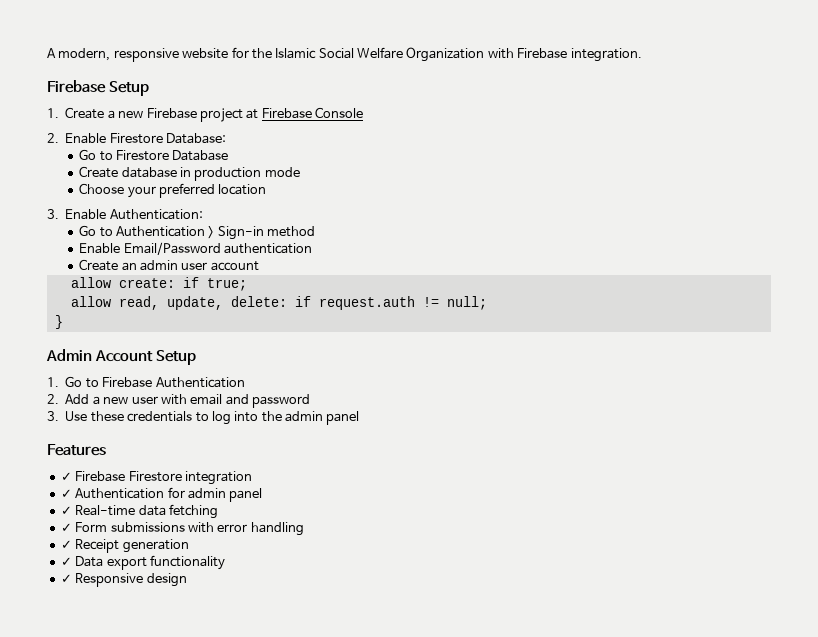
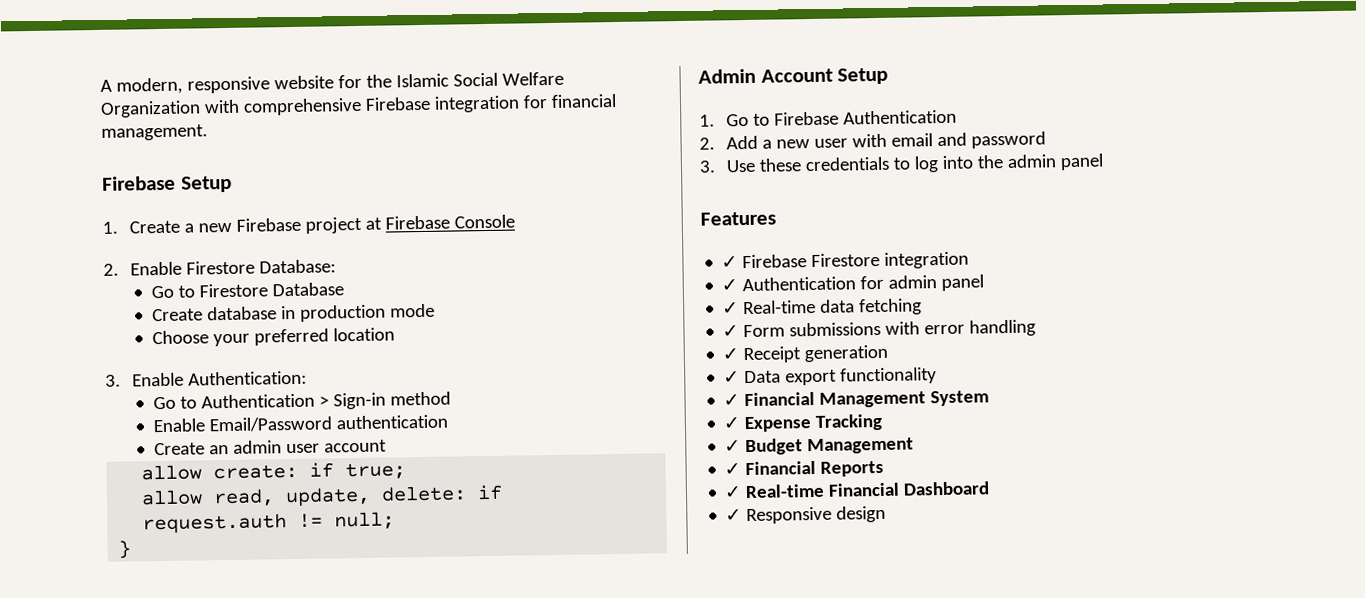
- A modern, responsive website for the Islamic Social Welfare Organization with Firebase integration.
+ A modern, responsive website for the Islamic Social Welfare Organization with comprehensive Firebase integration for financial management.
+ ✓ Financial Management System
+ ✓ Expense Tracking
+ ✓ Budget Management
+ ✓ Financial Reports
+ ✓ Real-time Financial Dashboard

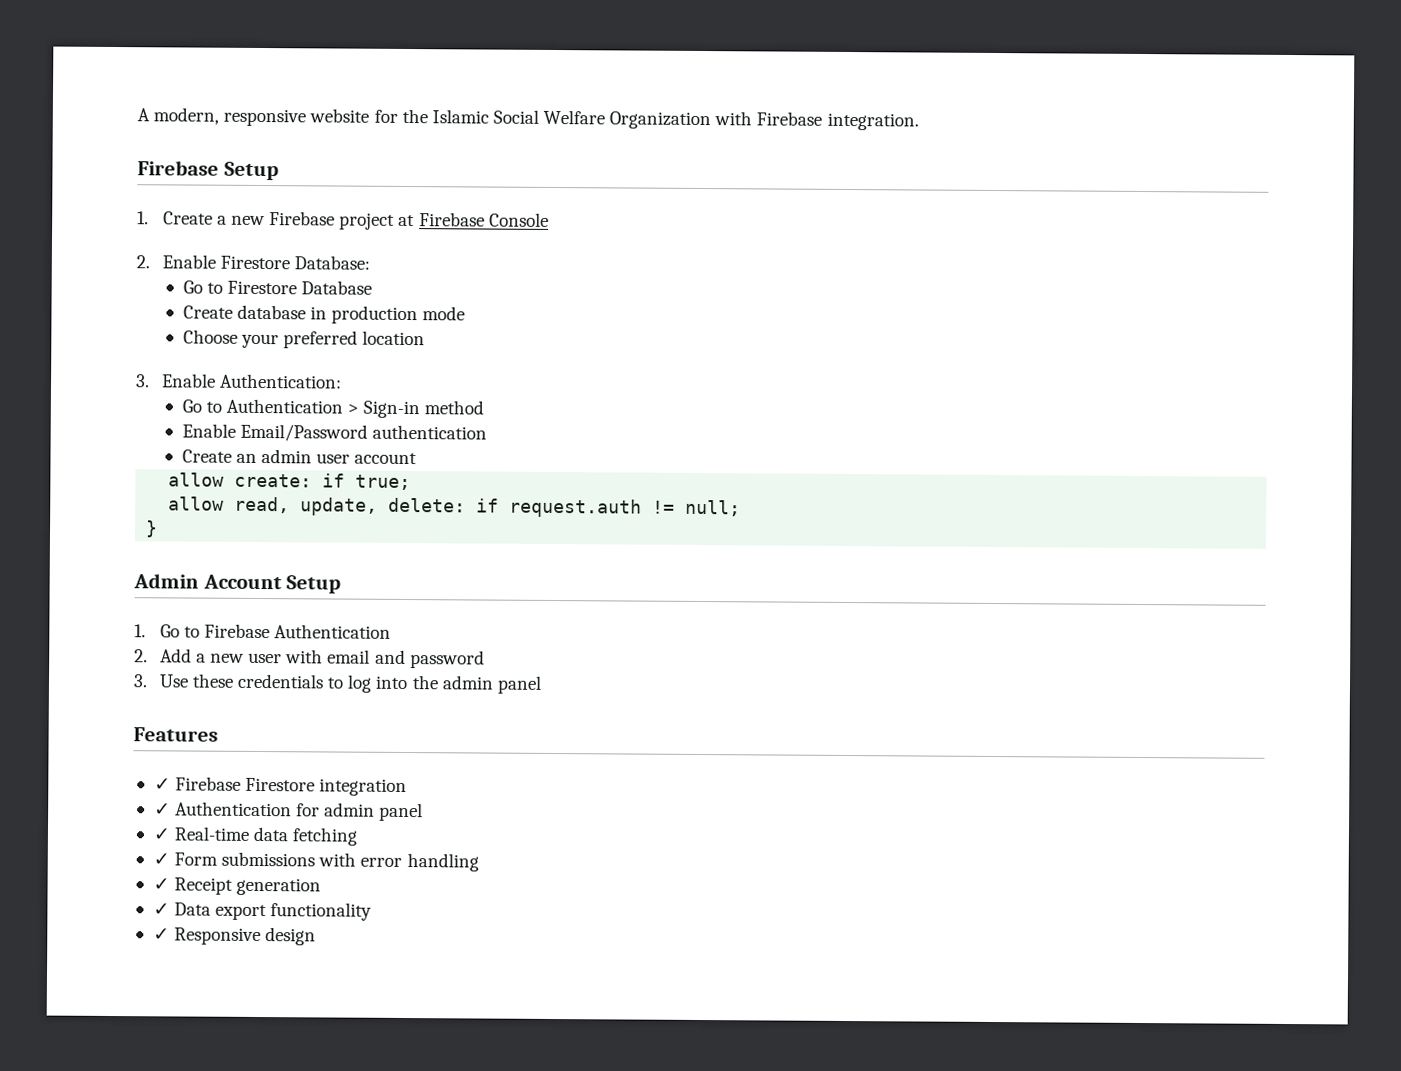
- A modern, responsive website for the Islamic Social Welfare Organization with comprehensive Firebase integration for financial management.
+ A modern, responsive website for the Islamic Social Welfare Organization with Firebase integration.
- ✓ Financial Management System
- ✓ Expense Tracking
- ✓ Budget Management
- ✓ Financial Reports
- ✓ Real-time Financial Dashboard

